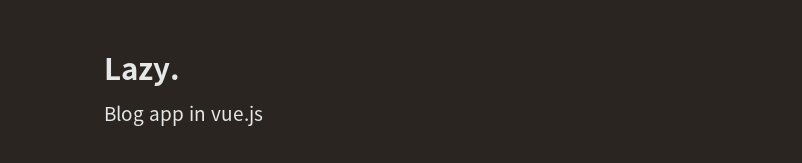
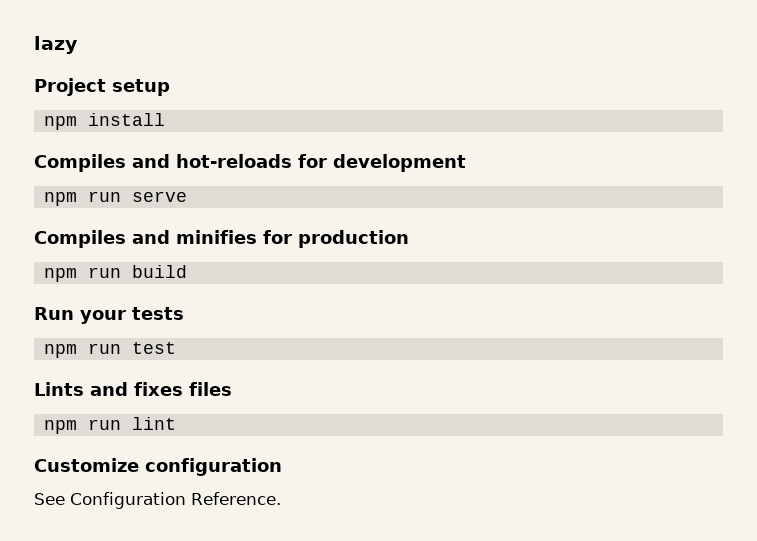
- Lazy.
- Blog app in vue.js
+ lazy
+ Project setup
+ npm install
+ Compiles and hot-reloads for development
+ npm run serve
+ Compiles and minifies for production
+ npm run build
+ Run your tests
+ npm run test
+ Lints and fixes files
+ npm run lint
+ Customize configuration
+ See Configuration Reference.

